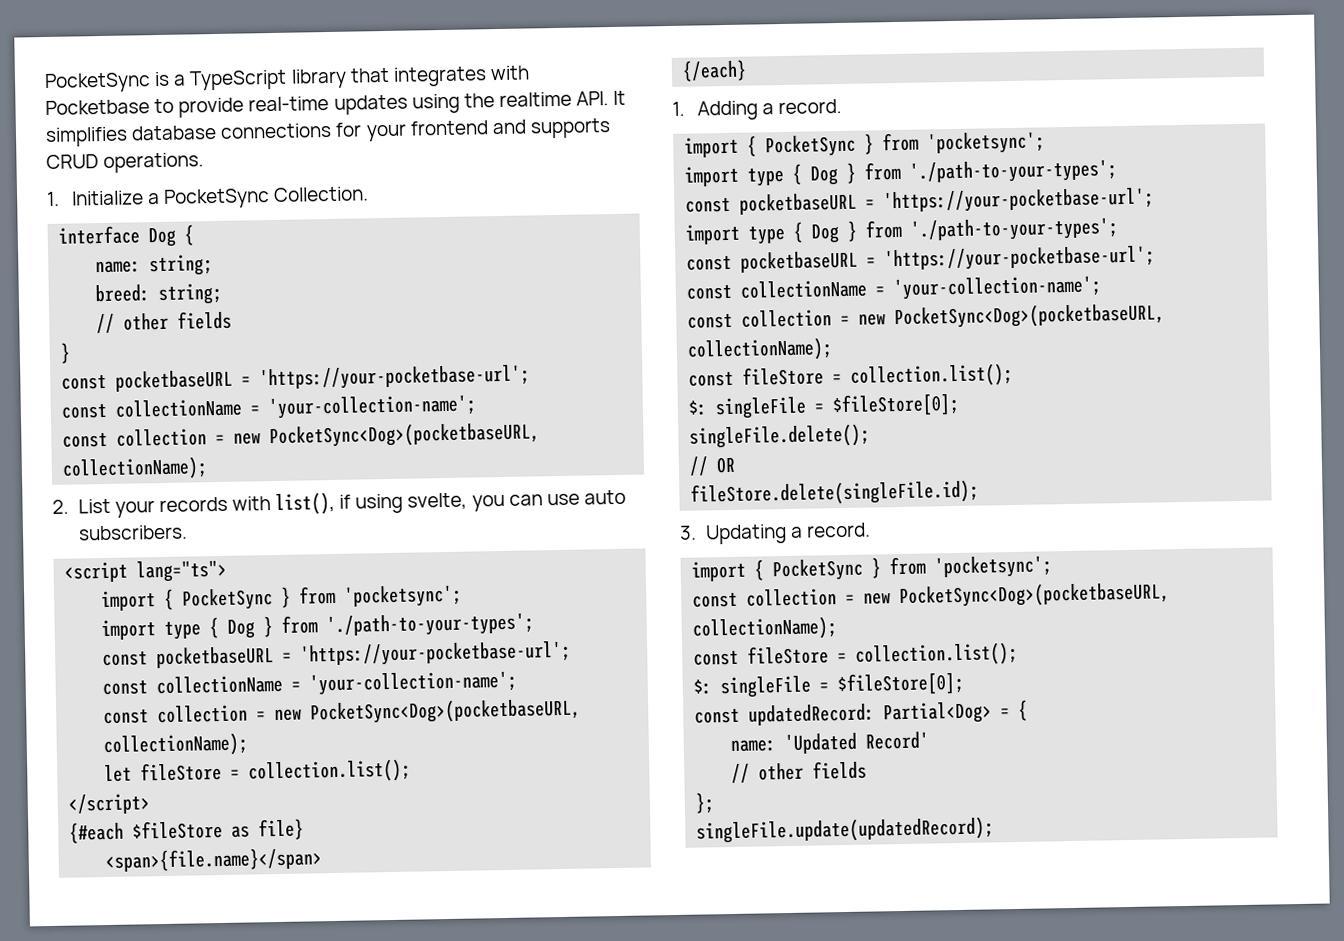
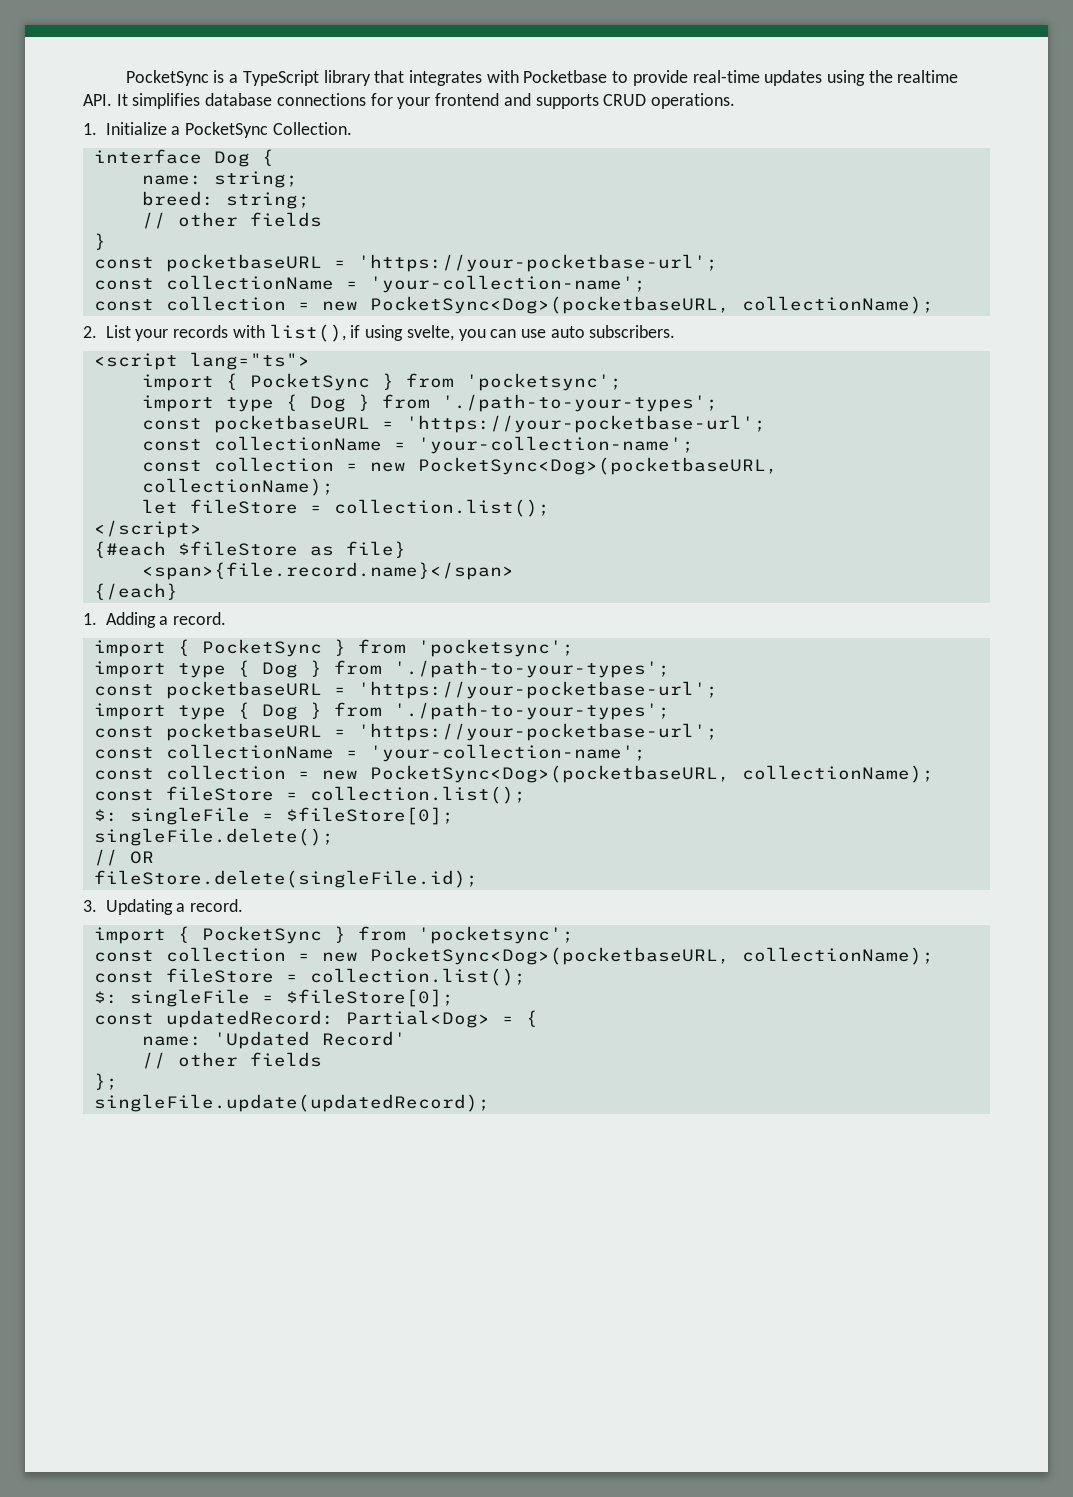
- <span>{file.name}</span>
+ <span>{file.record.name}</span>

